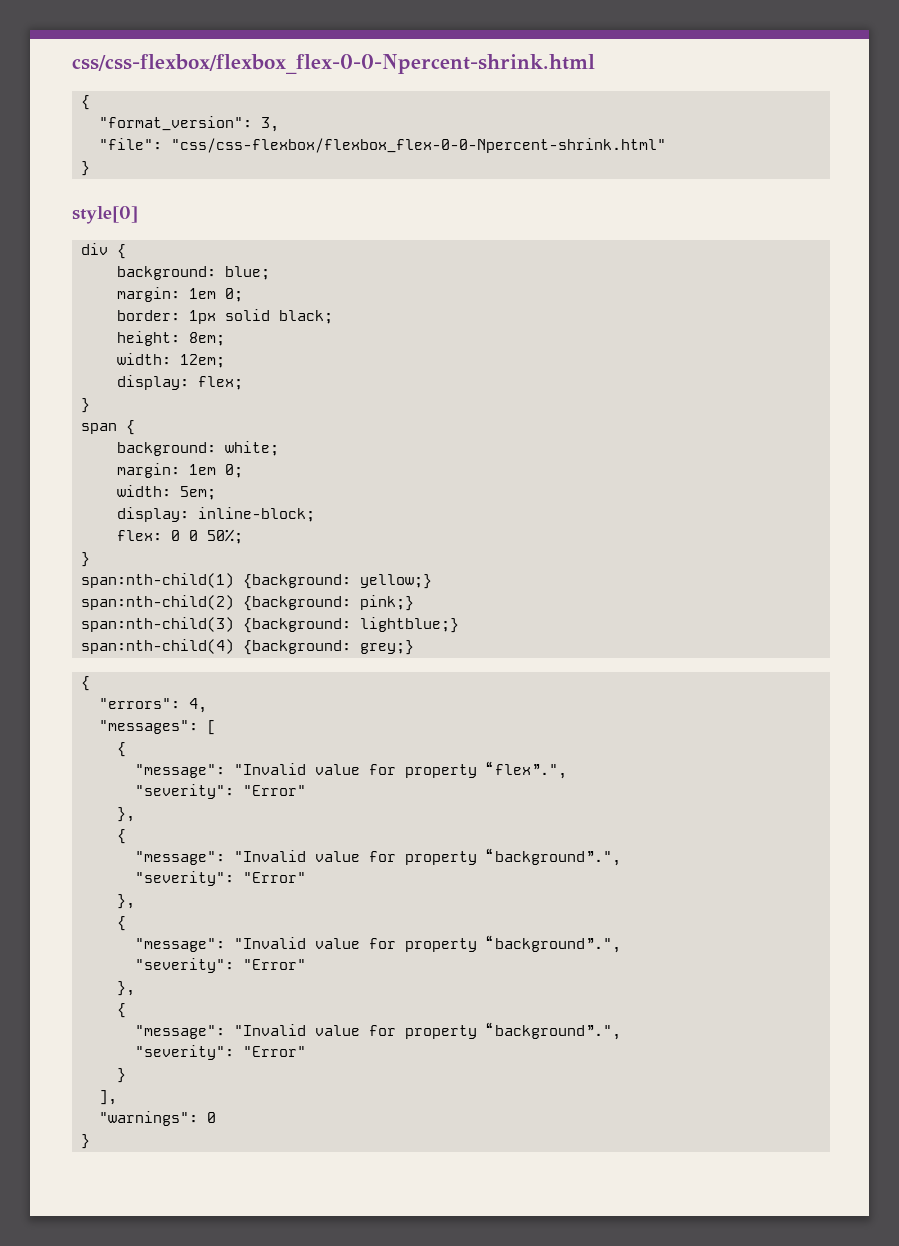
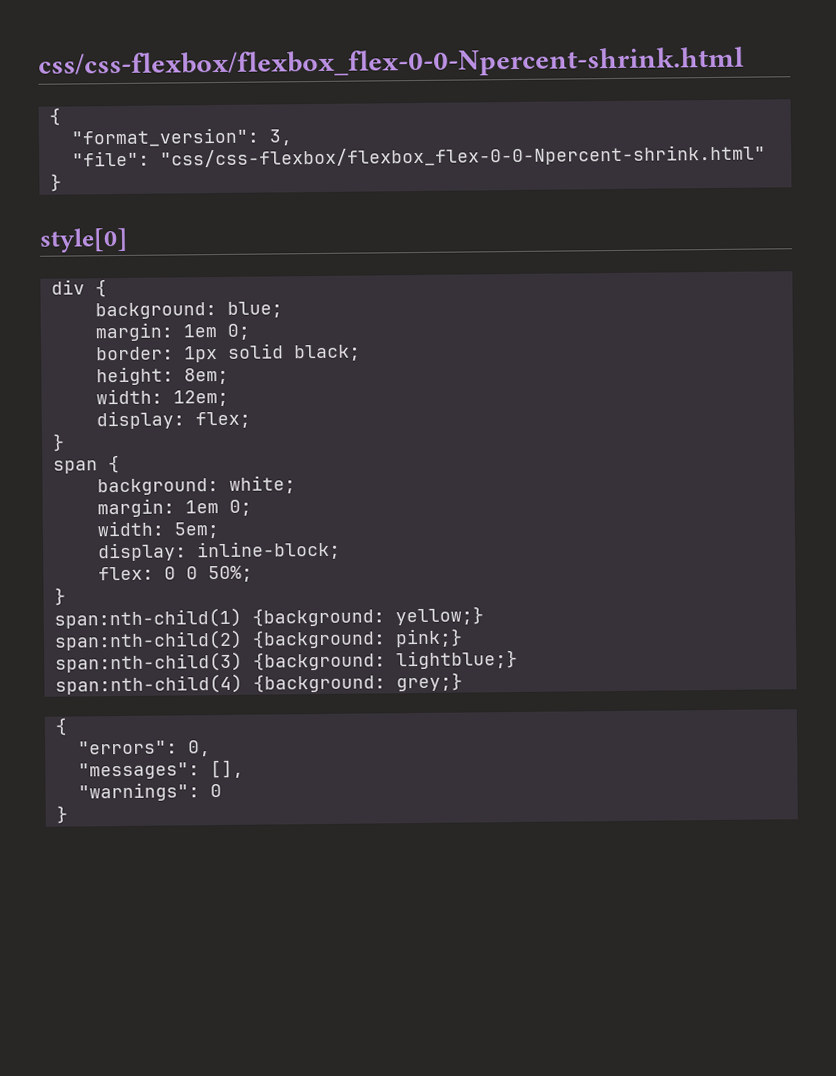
- "errors": 4,
+ "errors": 0,
- "messages": [
- {
- "message": "Invalid value for property “flex”.",
- "severity": "Error"
- },
- {
- "message": "Invalid value for property “background”.",
- "severity": "Error"
- },
- {
- "message": "Invalid value for property “background”.",
- "severity": "Error"
- },
- {
- "message": "Invalid value for property “background”.",
- "severity": "Error"
- }
- ],
+ "messages": [],

